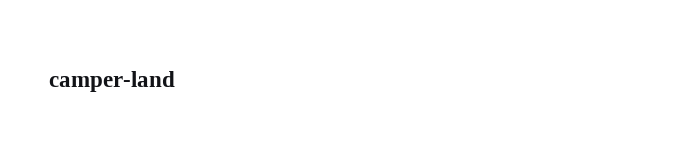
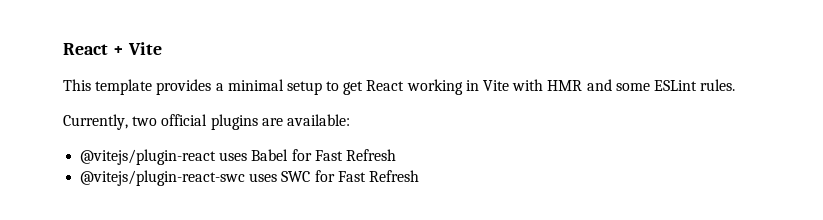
- camper-land
+ React + Vite
+ This template provides a minimal setup to get React working in Vite with HMR and some ESLint rules.
+ Currently, two official plugins are available:
+ @vitejs/plugin-react uses Babel for Fast Refresh
+ @vitejs/plugin-react-swc uses SWC for Fast Refresh

